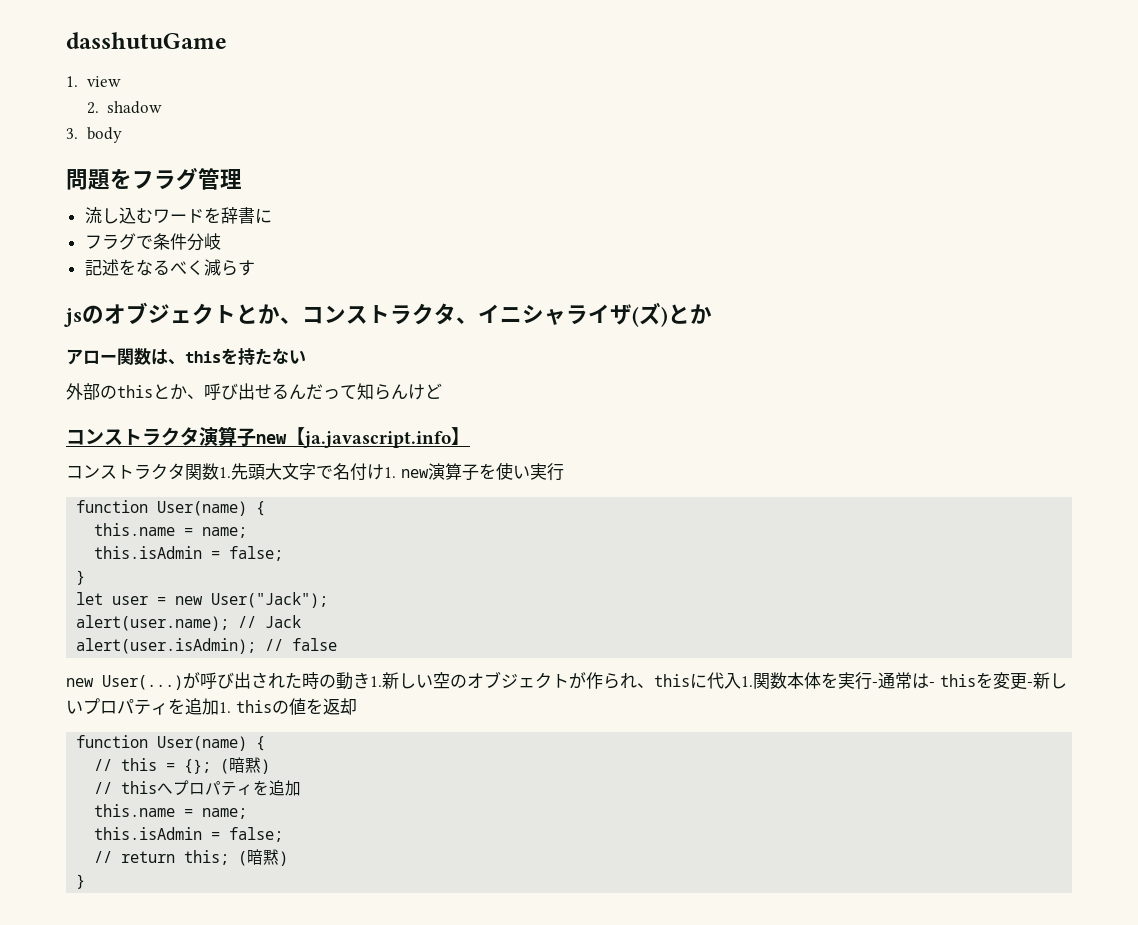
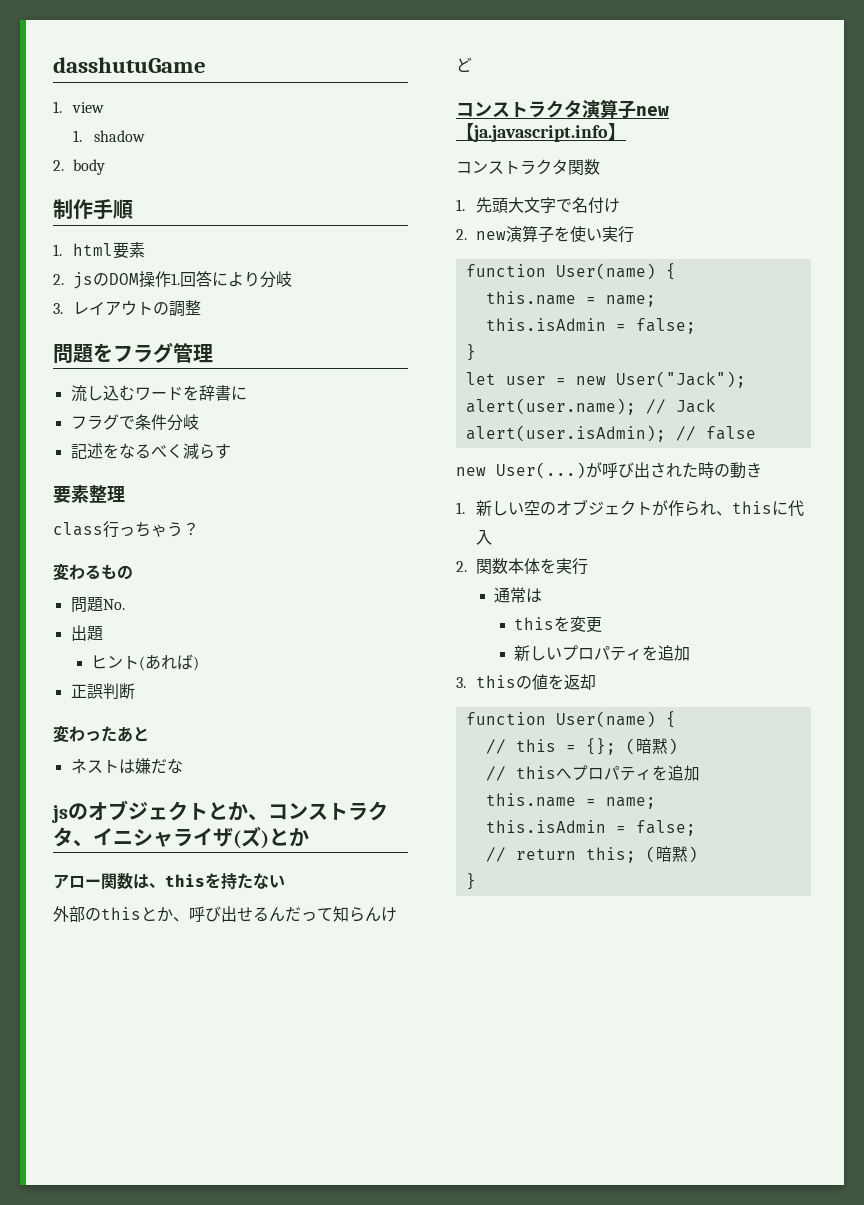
- 2. shadow
+ 1. shadow
- 3. body
+ 2. body
+ 制作手順
+ 1. html要素
+ 2. jsのDOM操作1.回答により分岐
+ 3.レイアウトの調整
+ 要素整理
+ class行っちゃう？
+ 変わるもの
+ 問題No.
+ 出題
+ ヒント(あれば)
+ 正誤判断
+ 変わったあと
+ ネストは嫌だな
- コンストラクタ関数1.先頭大文字で名付け1. new演算子を使い実行
+ コンストラクタ関数
+ 1.先頭大文字で名付け
+ 2. new演算子を使い実行
- が呼び出された時の動き1.新しい空のオブジェクトが作られ、thisに代入1.関数本体を実行-通常は- thisを変更-新しいプロパティを追加1. thisの値を返却
+ が呼び出された時の動き
+ 1.新しい空のオブジェクトが作られ、thisに代入
+ 2.関数本体を実行
+ 通常は
+ thisを変更
+ 新しいプロパティを追加
+ 3. thisの値を返却

